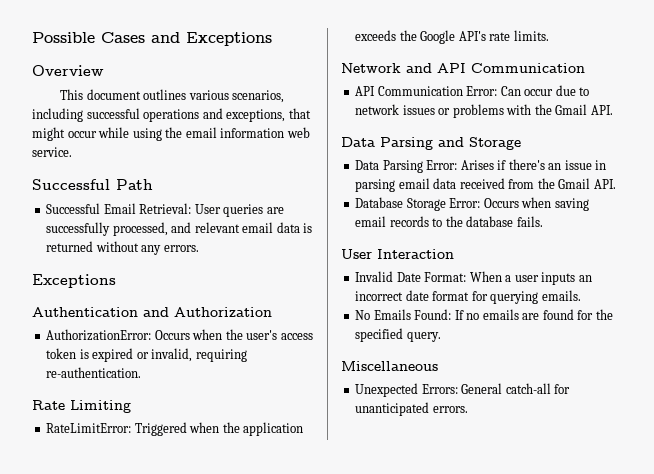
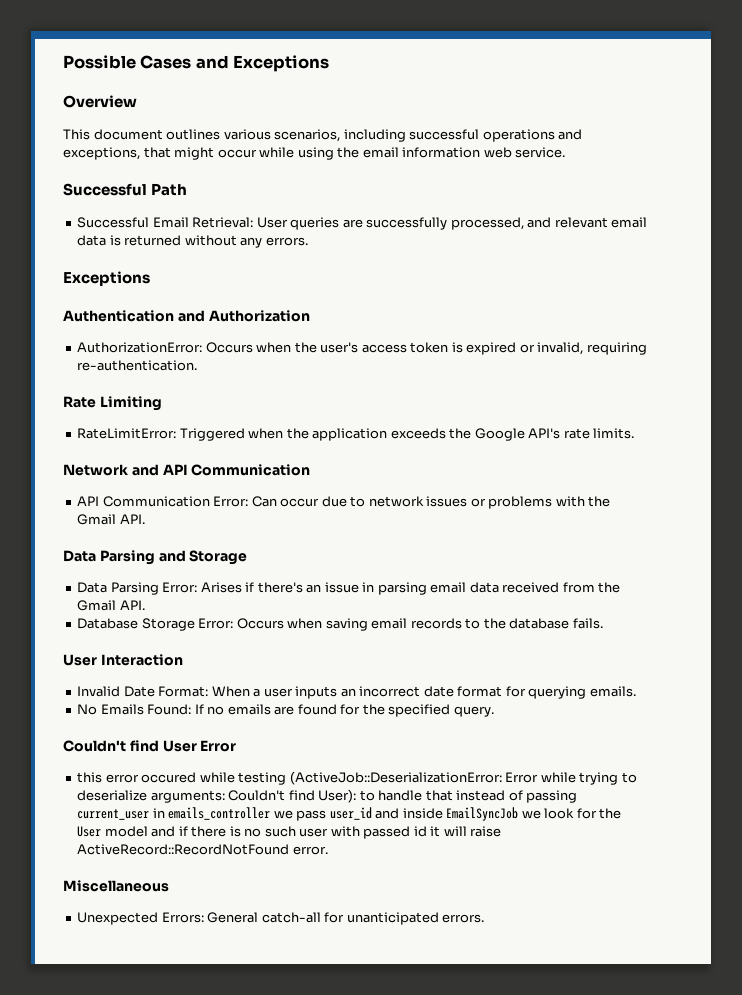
+ Couldn't find User Error
+ this error occured while testing (ActiveJob::DeserializationError: Error while trying to deserialize arguments: Couldn't find User): to handle that instead of passing current_user in emails_controller we pass user_id and inside EmailSyncJob we look for the User model and if there is no such user with passed id it will raise ActiveRecord::RecordNotFound error.

